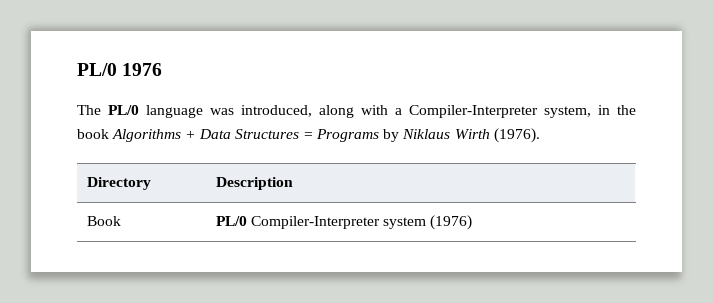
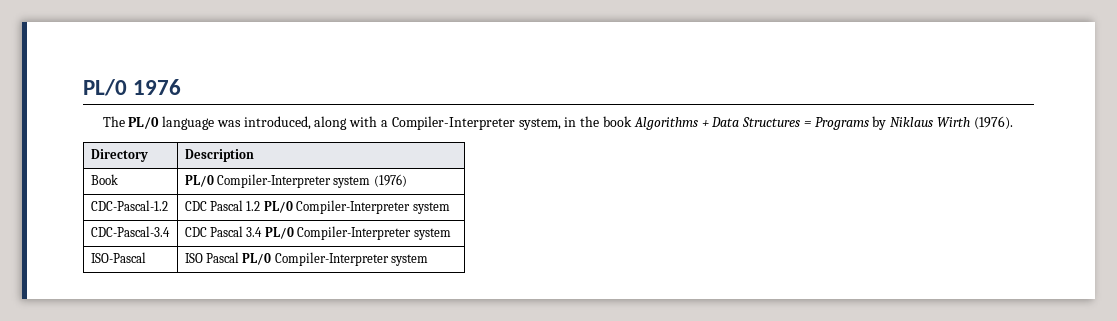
+ CDC-Pascal-1.2 | CDC Pascal 1.2 PL/0 Compiler-Interpreter system
+ CDC-Pascal-3.4 | CDC Pascal 3.4 PL/0 Compiler-Interpreter system
+ ISO-Pascal | ISO Pascal PL/0 Compiler-Interpreter system

